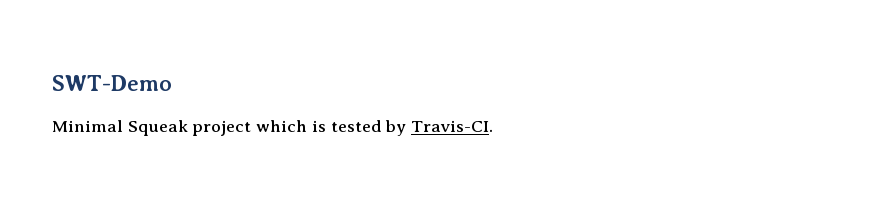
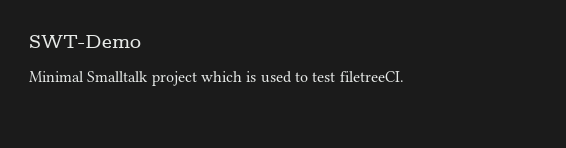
- Minimal Squeak project which is tested by Travis-CI.
+ Minimal Smalltalk project which is used to test filetreeCI.

